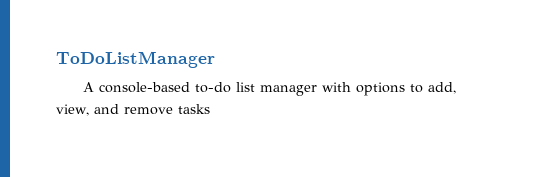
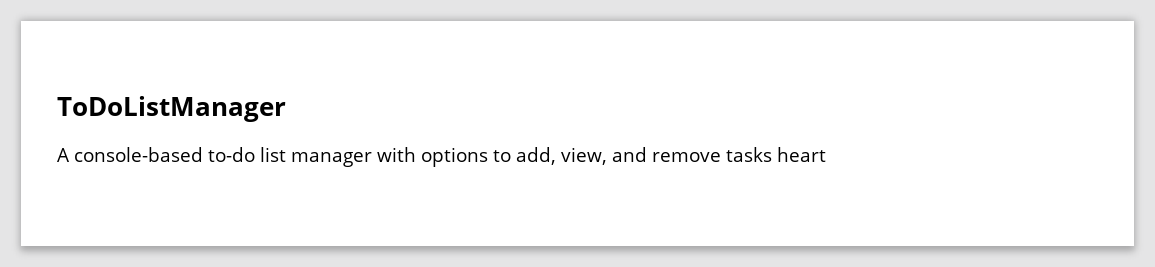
- A console-based to-do list manager with options to add, view, and remove tasks
+ A console-based to-do list manager with options to add, view, and remove tasks heart

